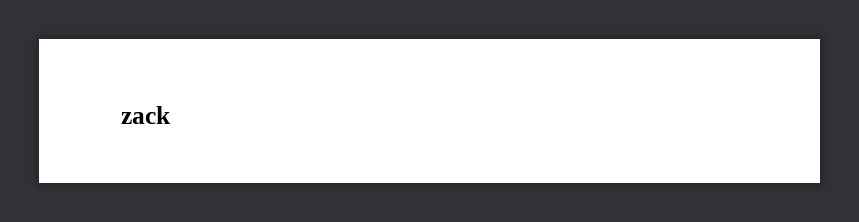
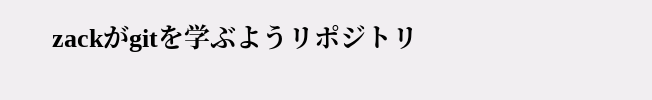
- zack
+ zackがgitを学ぶようリポジトリ

